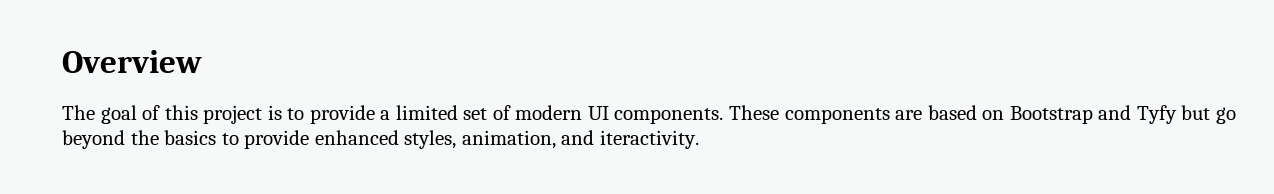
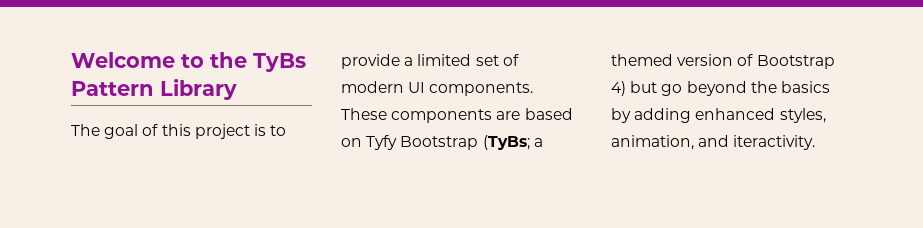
- Overview
+ Welcome to the TyBs Pattern Library
- These components are based on Bootstrap and Tyfy but go beyond the basics to provide enhanced styles, animation, and iteractivity.
+ These components are based on Tyfy Bootstrap (TyBs; a themed version of Bootstrap 4) but go beyond the basics by adding enhanced styles, animation, and iteractivity.

